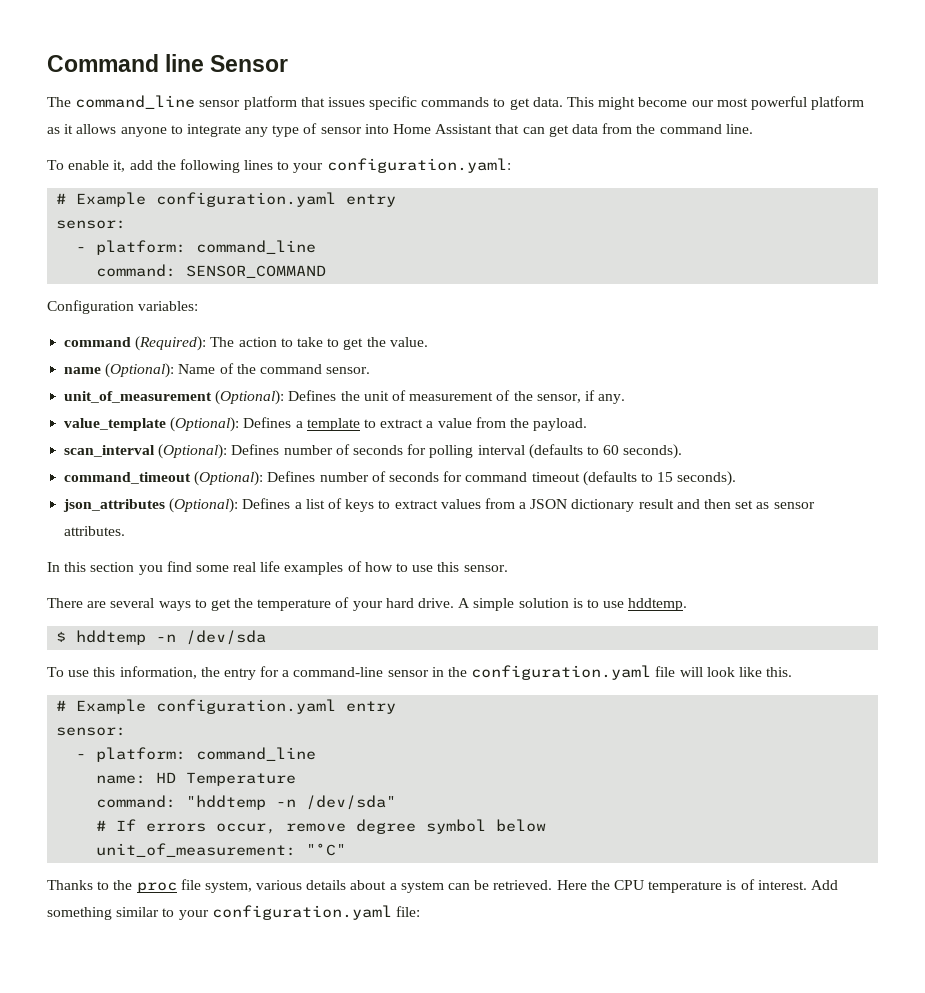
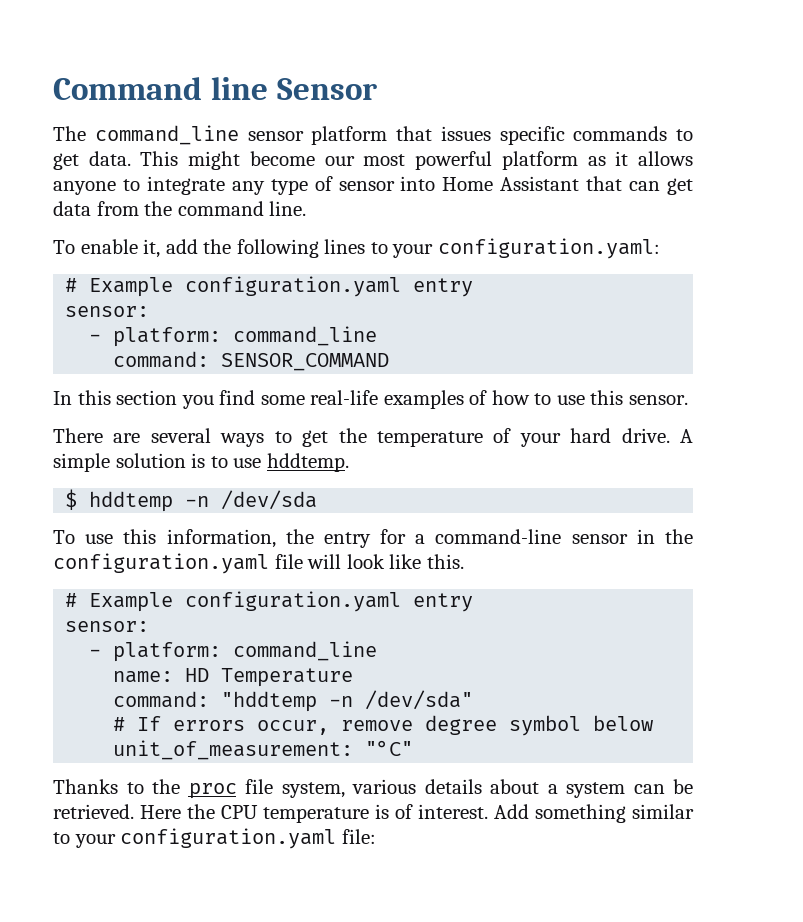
- Configuration variables:
- command (Required): The action to take to get the value.
- name (Optional): Name of the command sensor.
- unit_of_measurement (Optional): Defines the unit of measurement of the sensor, if any.
- value_template (Optional): Defines a template to extract a value from the payload.
- scan_interval (Optional): Defines number of seconds for polling interval (defaults to 60 seconds).
- command_timeout (Optional): Defines number of seconds for command timeout (defaults to 15 seconds).
- json_attributes (Optional): Defines a list of keys to extract values from a JSON dictionary result and then set as sensor attributes.
- In this section you find some real life examples of how to use this sensor.
+ In this section you find some real-life examples of how to use this sensor.

